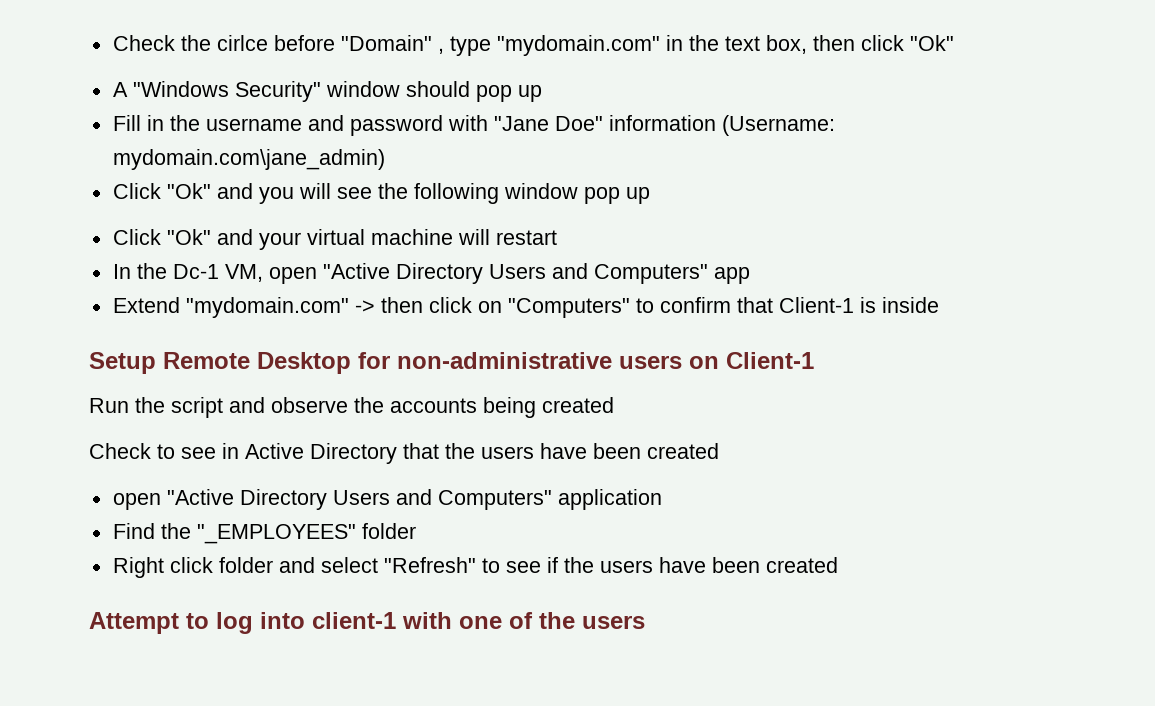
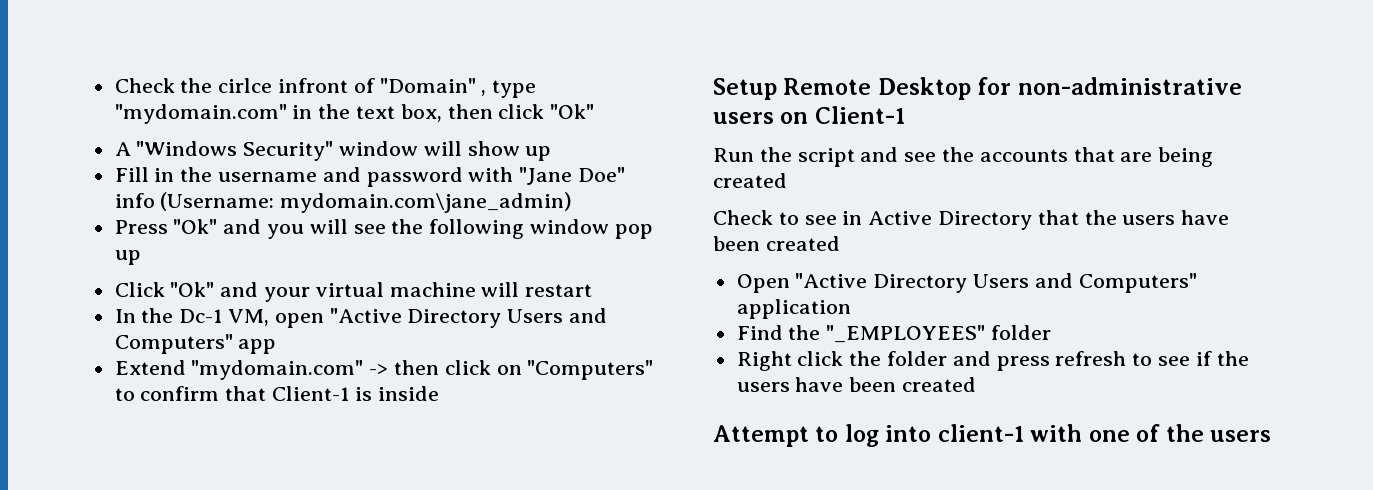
- Check the cirlce before "Domain" , type "mydomain.com" in the text box, then click "Ok"
+ Check the cirlce infront of "Domain" , type "mydomain.com" in the text box, then click "Ok"
- A "Windows Security" window should pop up
+ A "Windows Security" window will show up
- Fill in the username and password with "Jane Doe" information (Username: mydomain.com\jane_admin)
+ Fill in the username and password with "Jane Doe" info (Username: mydomain.com\jane_admin)
- Click "Ok" and you will see the following window pop up
+ Press "Ok" and you will see the following window pop up
- Run the script and observe the accounts being created
+ Run the script and see the accounts that are being created
- open "Active Directory Users and Computers" application
+ Open "Active Directory Users and Computers" application
- Right click folder and select "Refresh" to see if the users have been created
+ Right click the folder and press refresh to see if the users have been created

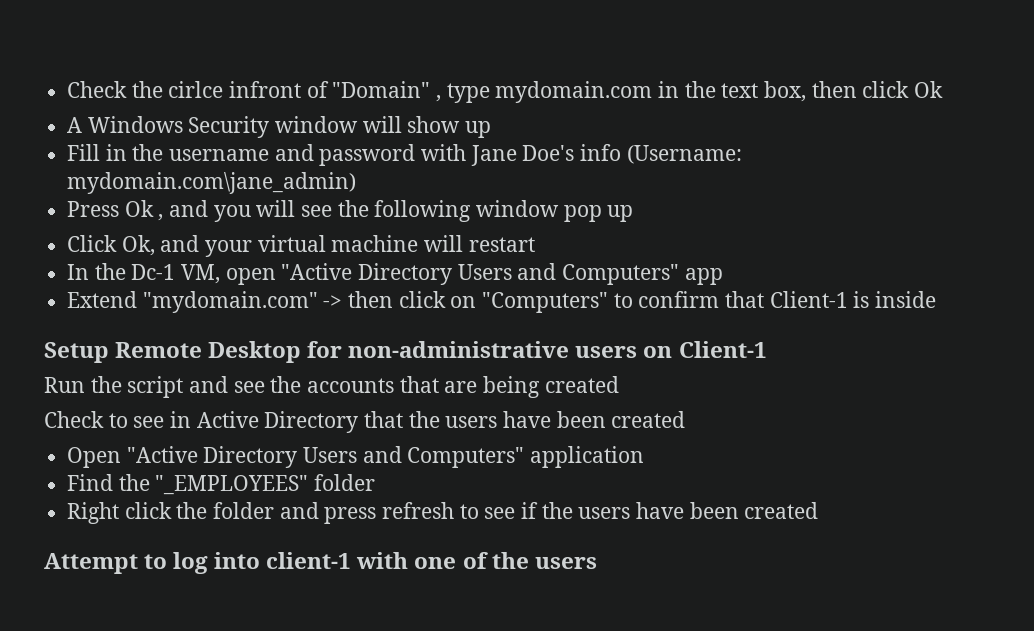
- Check the cirlce infront of "Domain" , type "mydomain.com" in the text box, then click "Ok"
+ Check the cirlce infront of "Domain" , type mydomain.com in the text box, then click Ok
- A "Windows Security" window will show up
+ A Windows Security window will show up
- Fill in the username and password with "Jane Doe" info (Username: mydomain.com\jane_admin)
+ Fill in the username and password with Jane Doe's info (Username: mydomain.com\jane_admin)
- Press "Ok" and you will see the following window pop up
+ Press Ok , and you will see the following window pop up
- Click "Ok" and your virtual machine will restart
+ Click Ok, and your virtual machine will restart

